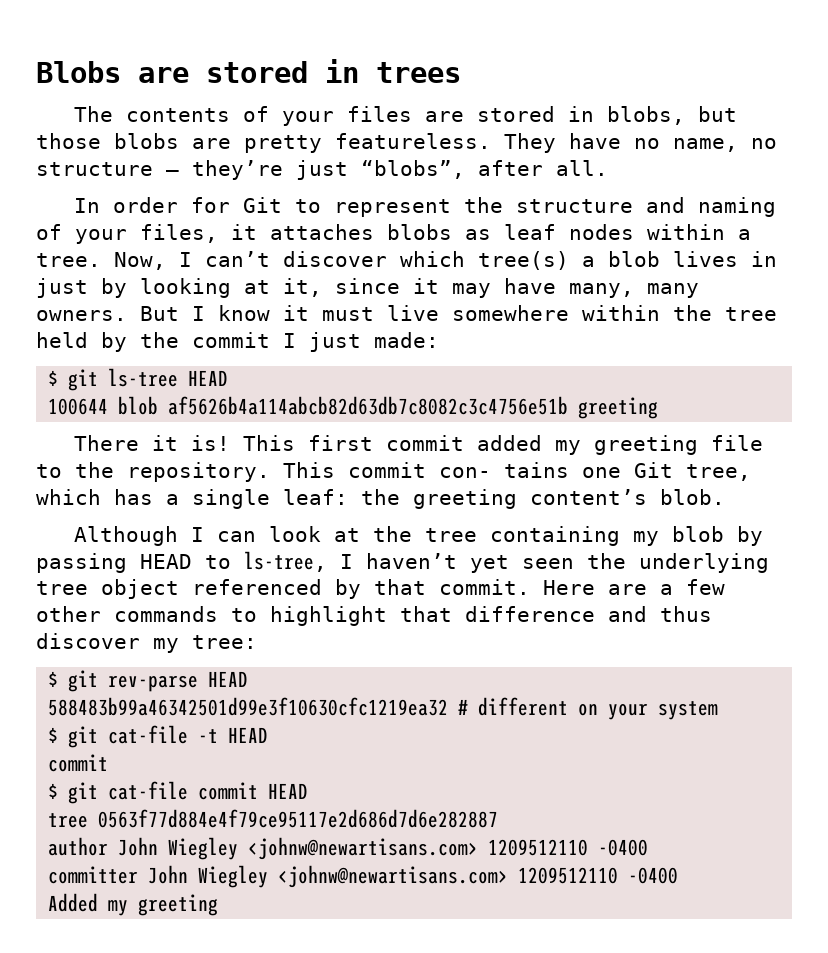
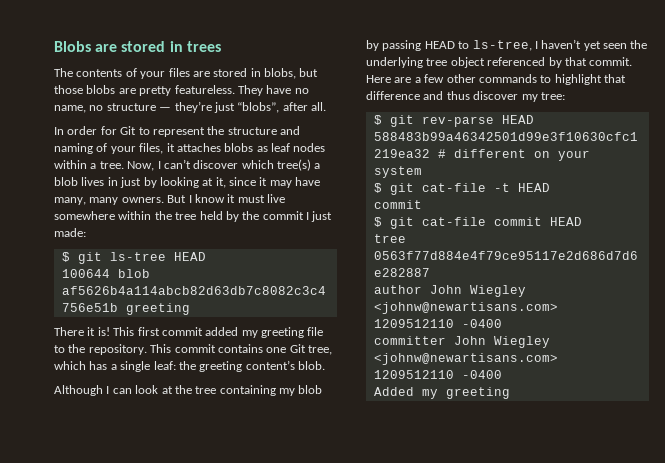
- This commit con- tains one Git tree, which has a single leaf: the greeting content’s blob.
+ This commit contains one Git tree, which has a single leaf: the greeting content’s blob.

